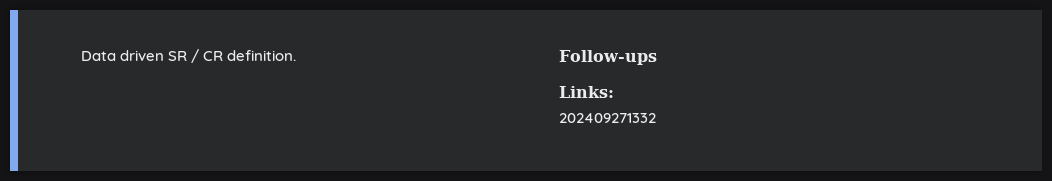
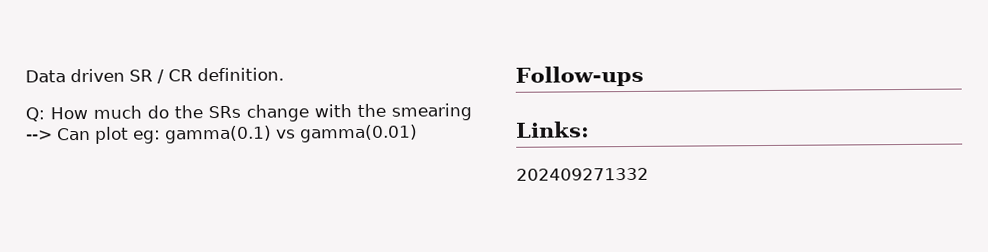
+ Q: How much do the SRs change with the smearing --> Can plot eg: gamma(0.1) vs gamma(0.01)

